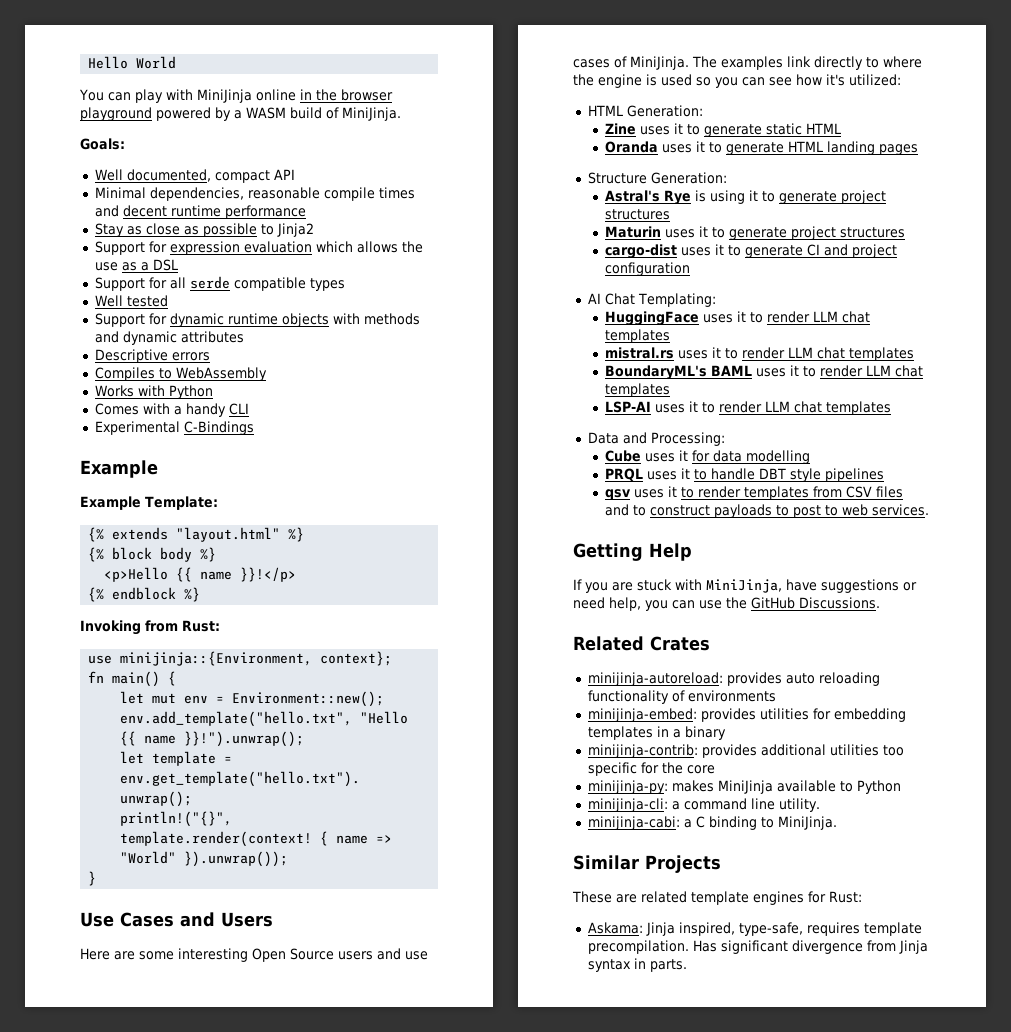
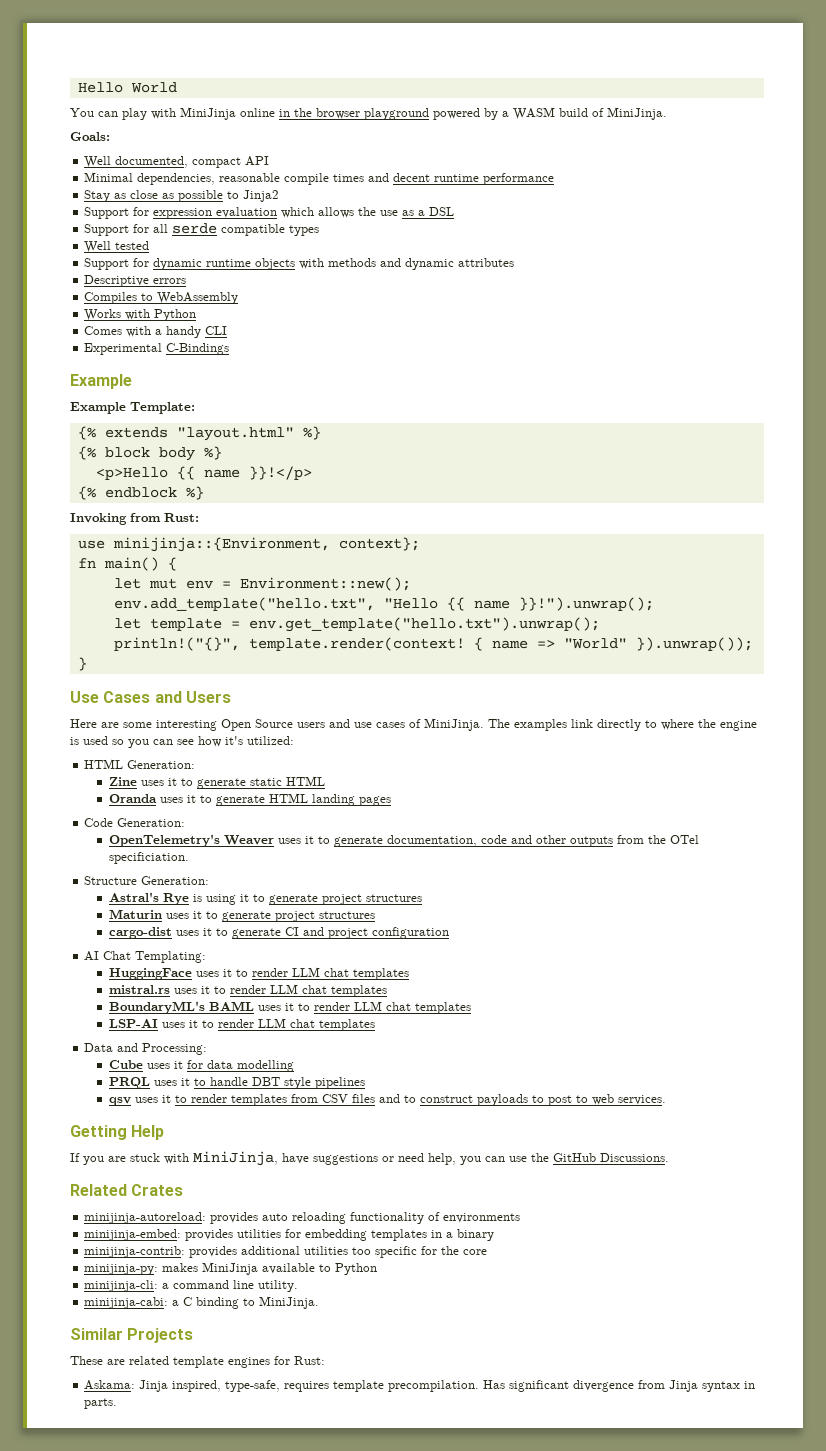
+ Code Generation:
+ OpenTelemetry's Weaver uses it to generate documentation, code and other outputs from the OTel specificiation.

